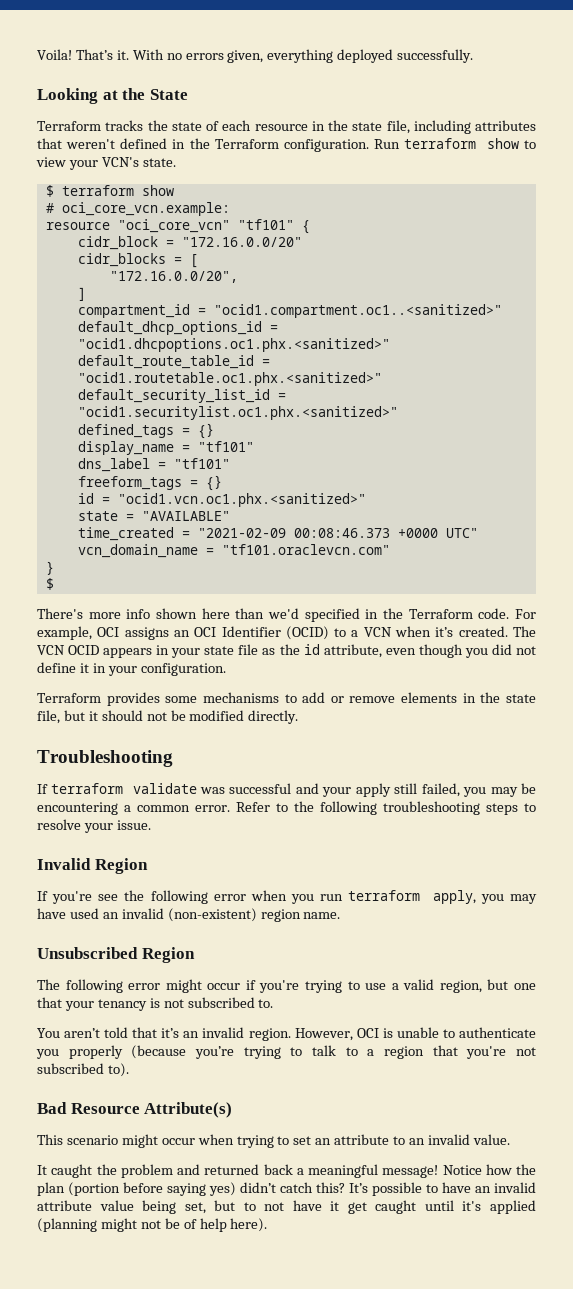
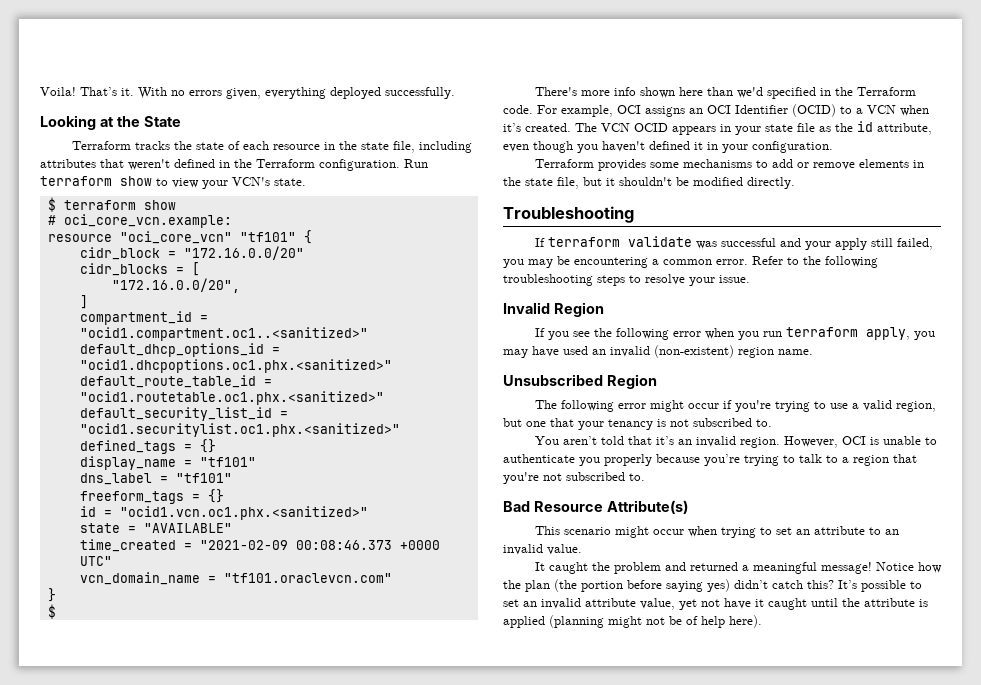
- The VCN OCID appears in your state file as the id attribute, even though you did not define it in your configuration.
+ The VCN OCID appears in your state file as the id attribute, even though you haven't defined it in your configuration.
- Terraform provides some mechanisms to add or remove elements in the state file, but it should not be modified directly.
+ Terraform provides some mechanisms to add or remove elements in the state file, but it shouldn't be modified directly.
- If you're see the following error when you run terraform apply, you may have used an invalid (non-existent) region name.
+ If you see the following error when you run terraform apply, you may have used an invalid (non-existent) region name.
- However, OCI is unable to authenticate you properly (because you’re trying to talk to a region that you're not subscribed to).
+ However, OCI is unable to authenticate you properly because you’re trying to talk to a region that you're not subscribed to.
- It caught the problem and returned back a meaningful message!
+ It caught the problem and returned a meaningful message!
- Notice how the plan (portion before saying yes) didn’t catch this?
+ Notice how the plan (the portion before saying yes) didn’t catch this?
- It’s possible to have an invalid attribute value being set, but to not have it get caught until it's applied (planning might not be of help here).
+ It’s possible to set an invalid attribute value, yet not have it caught until the attribute is applied (planning might not be of help here).

